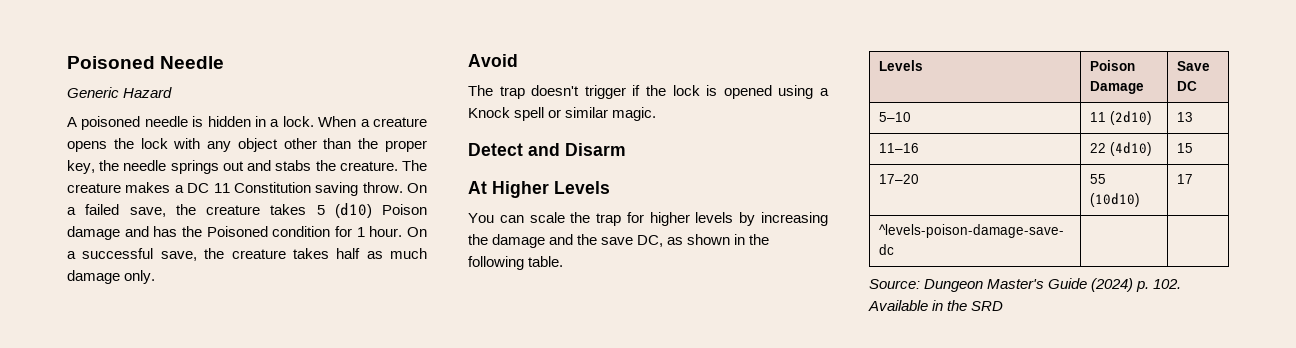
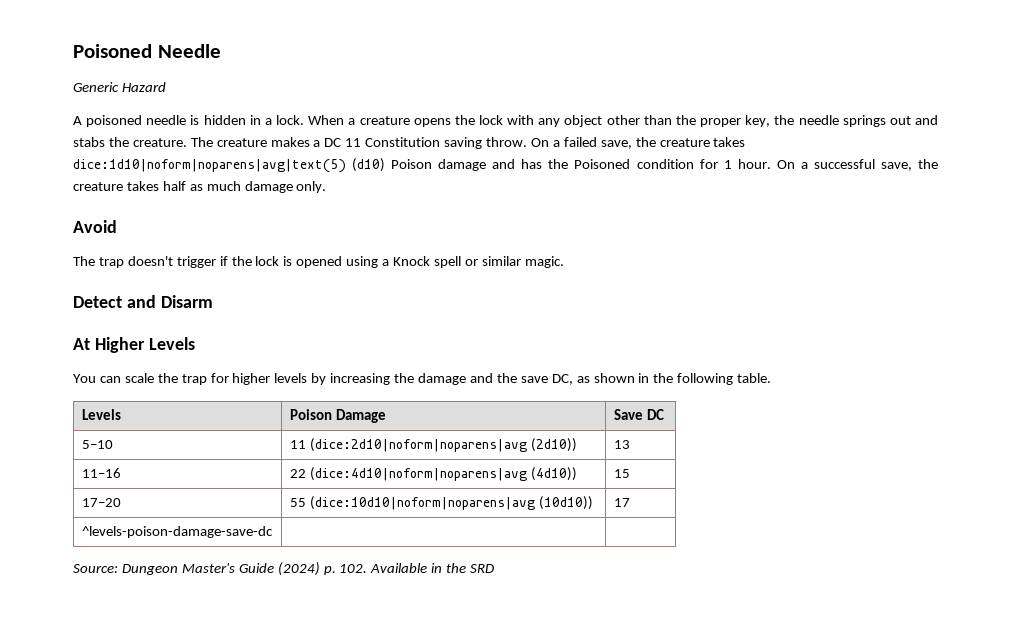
- On a failed save, the creature takes 5 (d10) Poison damage and has the Poisoned condition for 1 hour.
+ On a failed save, the creature takes dice:1d10|noform|noparens|avg|text(5) (d10) Poison damage and has the Poisoned condition for 1 hour.
- 5–10 | 11 (2d10) | 13
+ 5–10 | 11 (dice:2d10|noform|noparens|avg (2d10)) | 13
- 11–16 | 22 (4d10) | 15
+ 11–16 | 22 (dice:4d10|noform|noparens|avg (4d10)) | 15
- 17–20 | 55 (10d10) | 17
+ 17–20 | 55 (dice:10d10|noform|noparens|avg (10d10)) | 17

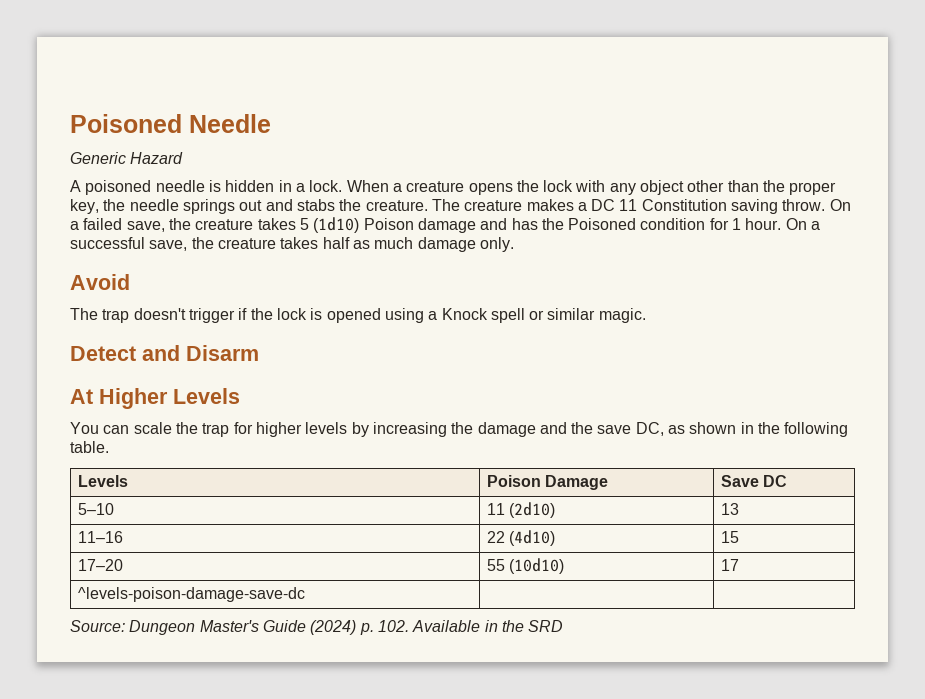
- On a failed save, the creature takes dice:1d10|noform|noparens|avg|text(5) (d10) Poison damage and has the Poisoned condition for 1 hour.
+ On a failed save, the creature takes 5 (1d10) Poison damage and has the Poisoned condition for 1 hour.
- 5–10 | 11 (dice:2d10|noform|noparens|avg (2d10)) | 13
+ 5–10 | 11 (2d10) | 13
- 11–16 | 22 (dice:4d10|noform|noparens|avg (4d10)) | 15
+ 11–16 | 22 (4d10) | 15
- 17–20 | 55 (dice:10d10|noform|noparens|avg (10d10)) | 17
+ 17–20 | 55 (10d10) | 17

